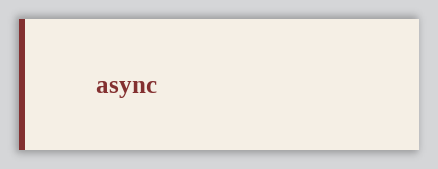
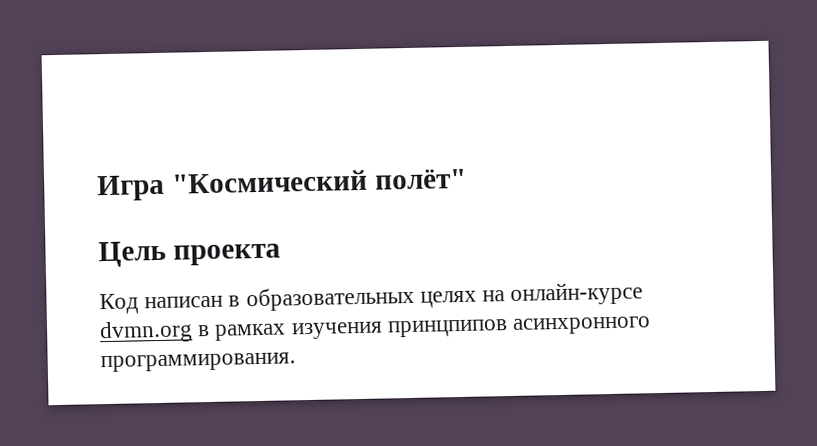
- async
+ Игра "Космический полёт"
+ Цель проекта
+ Код написан в образовательных целях на онлайн-курсе dvmn.org в рамках изучения принцпипов асинхронного программирования.

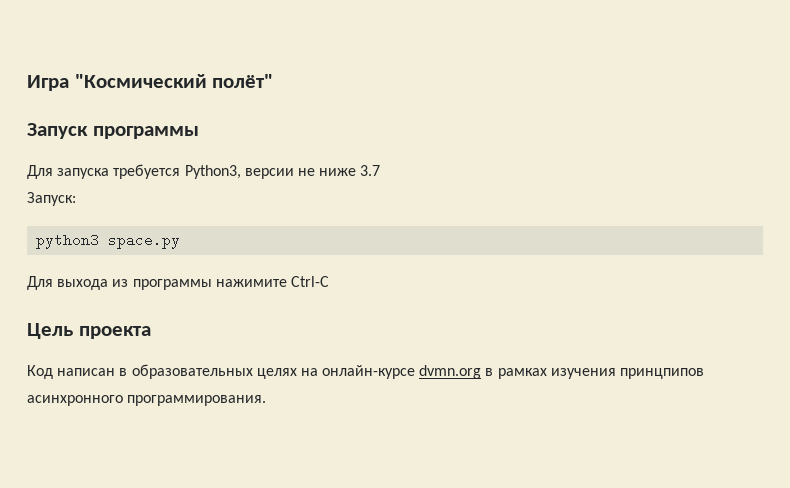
+ Запуск программы
+ Для запуска требуется Python3, версии не ниже 3.7
+ Запуск:
+ python3 space.py
+ Для выхода из программы нажимите Ctrl-C

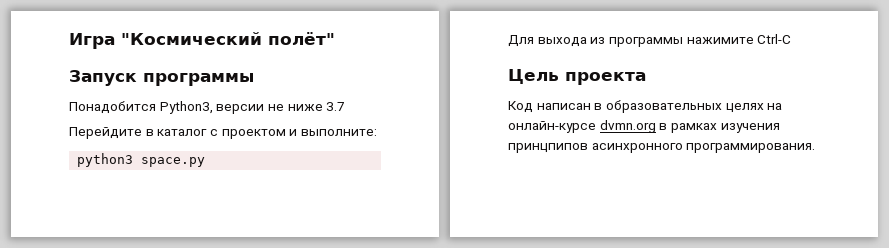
- Для запуска требуется Python3, версии не ниже 3.7
+ Понадобится Python3, версии не ниже 3.7
- Запуск:
+ Перейдите в каталог с проектом и выполните:

